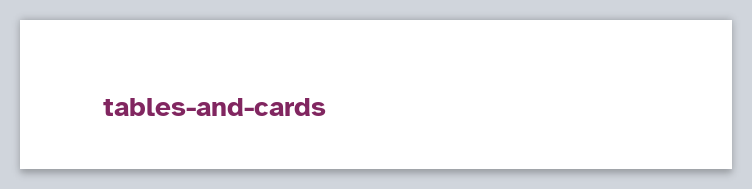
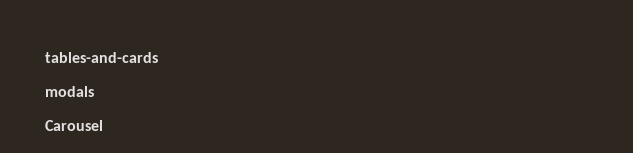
+ modals
+ Carousel

